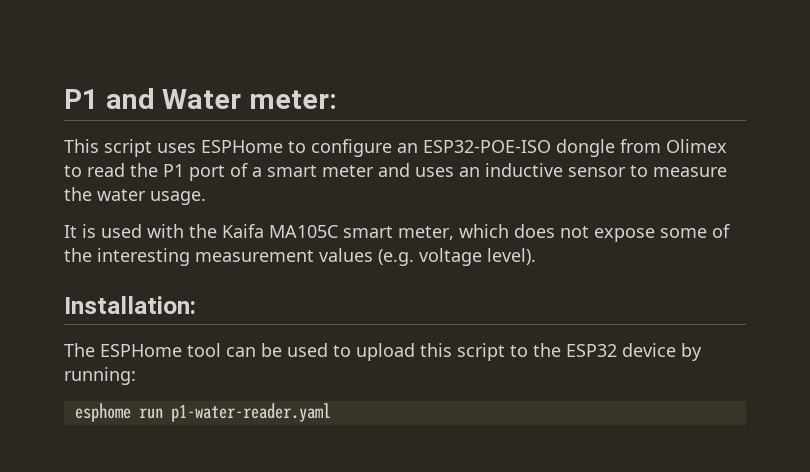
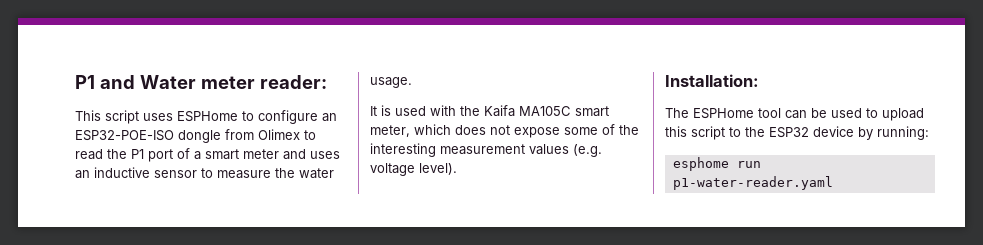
- P1 and Water meter:
+ P1 and Water meter reader:

